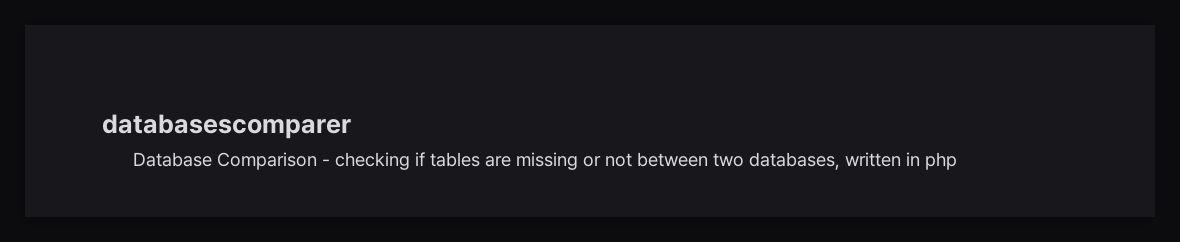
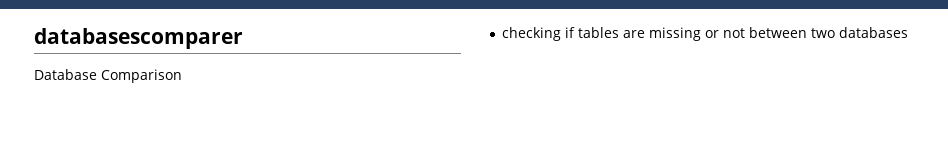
- Database Comparison - checking if tables are missing or not between two databases, written in php
+ Database Comparison
+ checking if tables are missing or not between two databases

